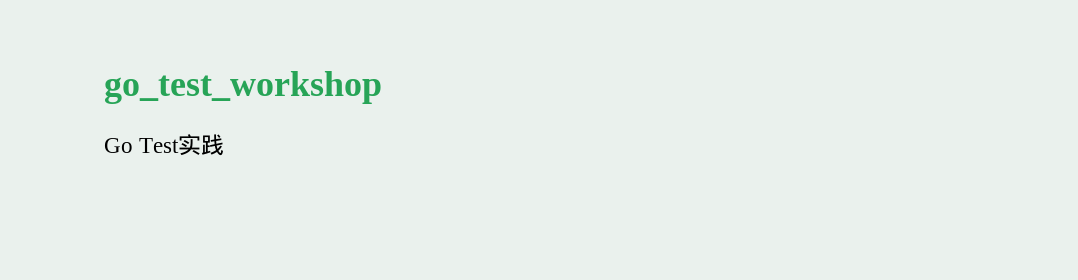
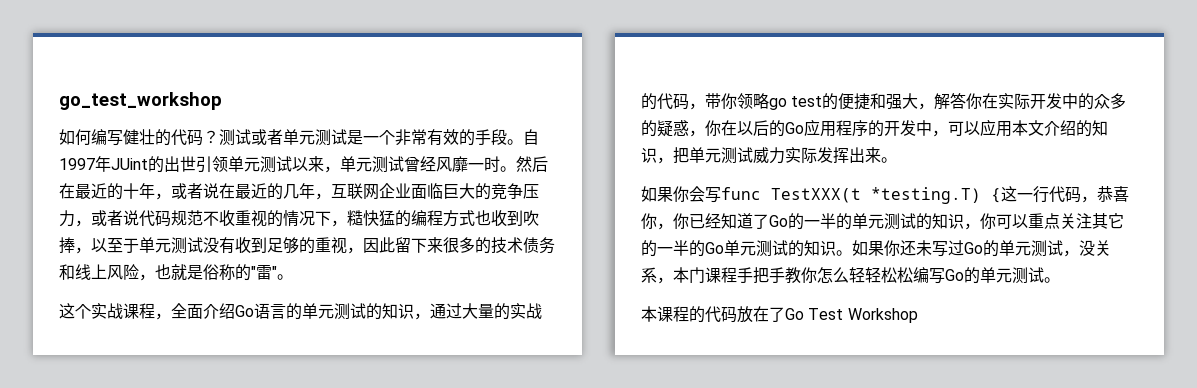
- Go Test实践
+ 如何编写健壮的代码？测试或者单元测试是一个非常有效的手段。自1997年JUint的出世引领单元测试以来，单元测试曾经风靡一时。然后在最近的十年，或者说在最近的几年，互联网企业面临巨大的竞争压力，或者说代码规范不收重视的情况下，糙快猛的编程方式也收到吹捧，以至于单元测试没有收到足够的重视，因此留下来很多的技术债务和线上风险，也就是俗称的"雷"。
+ 这个实战课程，全面介绍Go语言的单元测试的知识，通过大量的实战的代码，带你领略go test的便捷和强大，解答你在实际开发中的众多的疑惑，你在以后的Go应用程序的开发中，可以应用本文介绍的知识，把单元测试威力实际发挥出来。
+ 如果你会写func TestXXX(t *testing.T) {这一行代码，恭喜你，你已经知道了Go的一半的单元测试的知识，你可以重点关注其它的一半的Go单元测试的知识。如果你还未写过Go的单元测试，没关系，本门课程手把手教你怎么轻轻松松编写Go的单元测试。
+ 本课程的代码放在了Go Test Workshop

